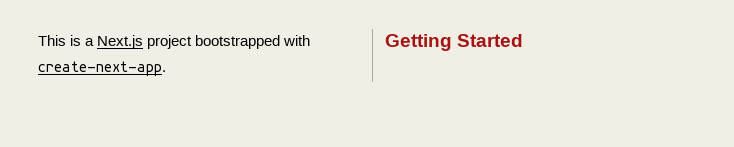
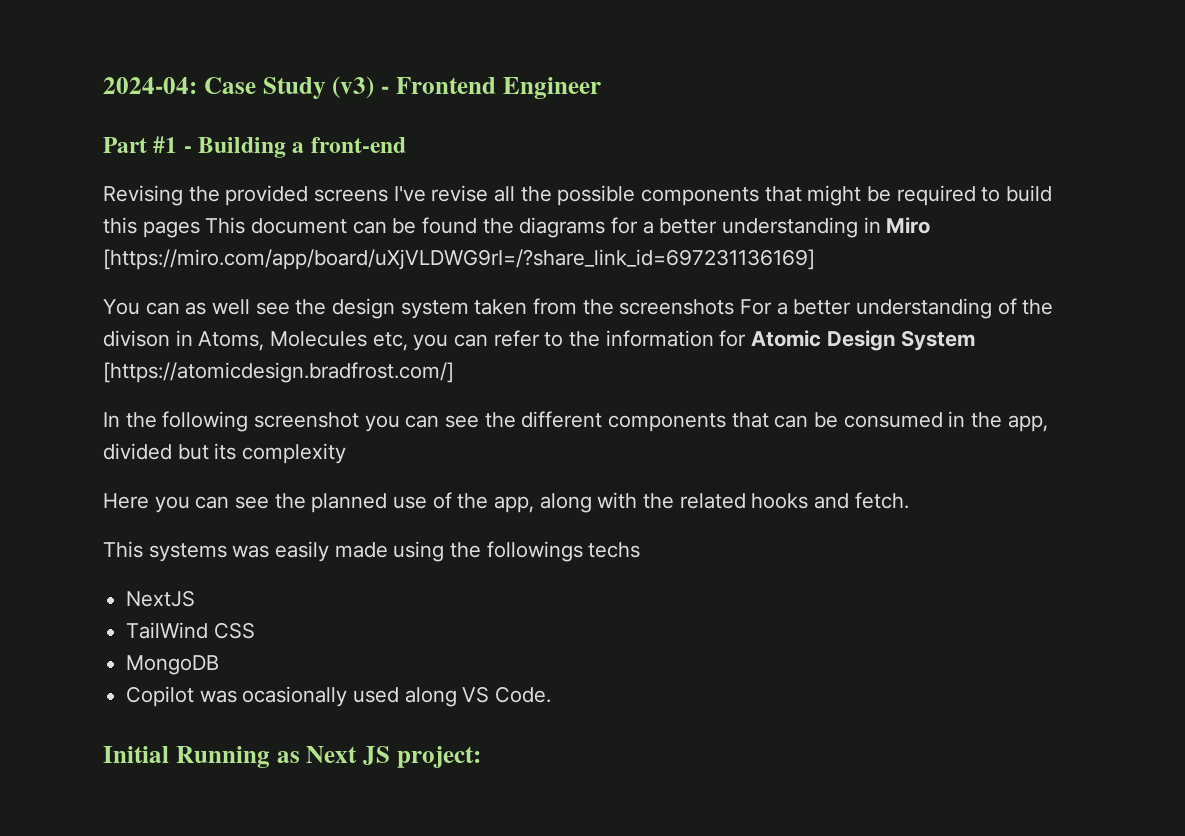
- This is a Next.js project bootstrapped with create-next-app.
- Getting Started
+ 2024-04: Case Study (v3) - Frontend Engineer
+ Part #1 - Building a front-end
+ Revising the provided screens I've revise all the possible components that might be required to build this pages This document can be found the diagrams for a better understanding in Miro [https://miro.com/app/board/uXjVLDWG9rI=/?share_link_id=697231136169]
+ You can as well see the design system taken from the screenshots For a better understanding of the divison in Atoms, Molecules etc, you can refer to the information for Atomic Design System [https://atomicdesign.bradfrost.com/]
+ In the following screenshot you can see the different components that can be consumed in the app, divided but its complexity
+ Here you can see the planned use of the app, along with the related hooks and fetch.
+ This systems was easily made using the followings techs
+ NextJS
+ TailWind CSS
+ MongoDB
+ Copilot was ocasionally used along VS Code.
+ Initial Running as Next JS project:

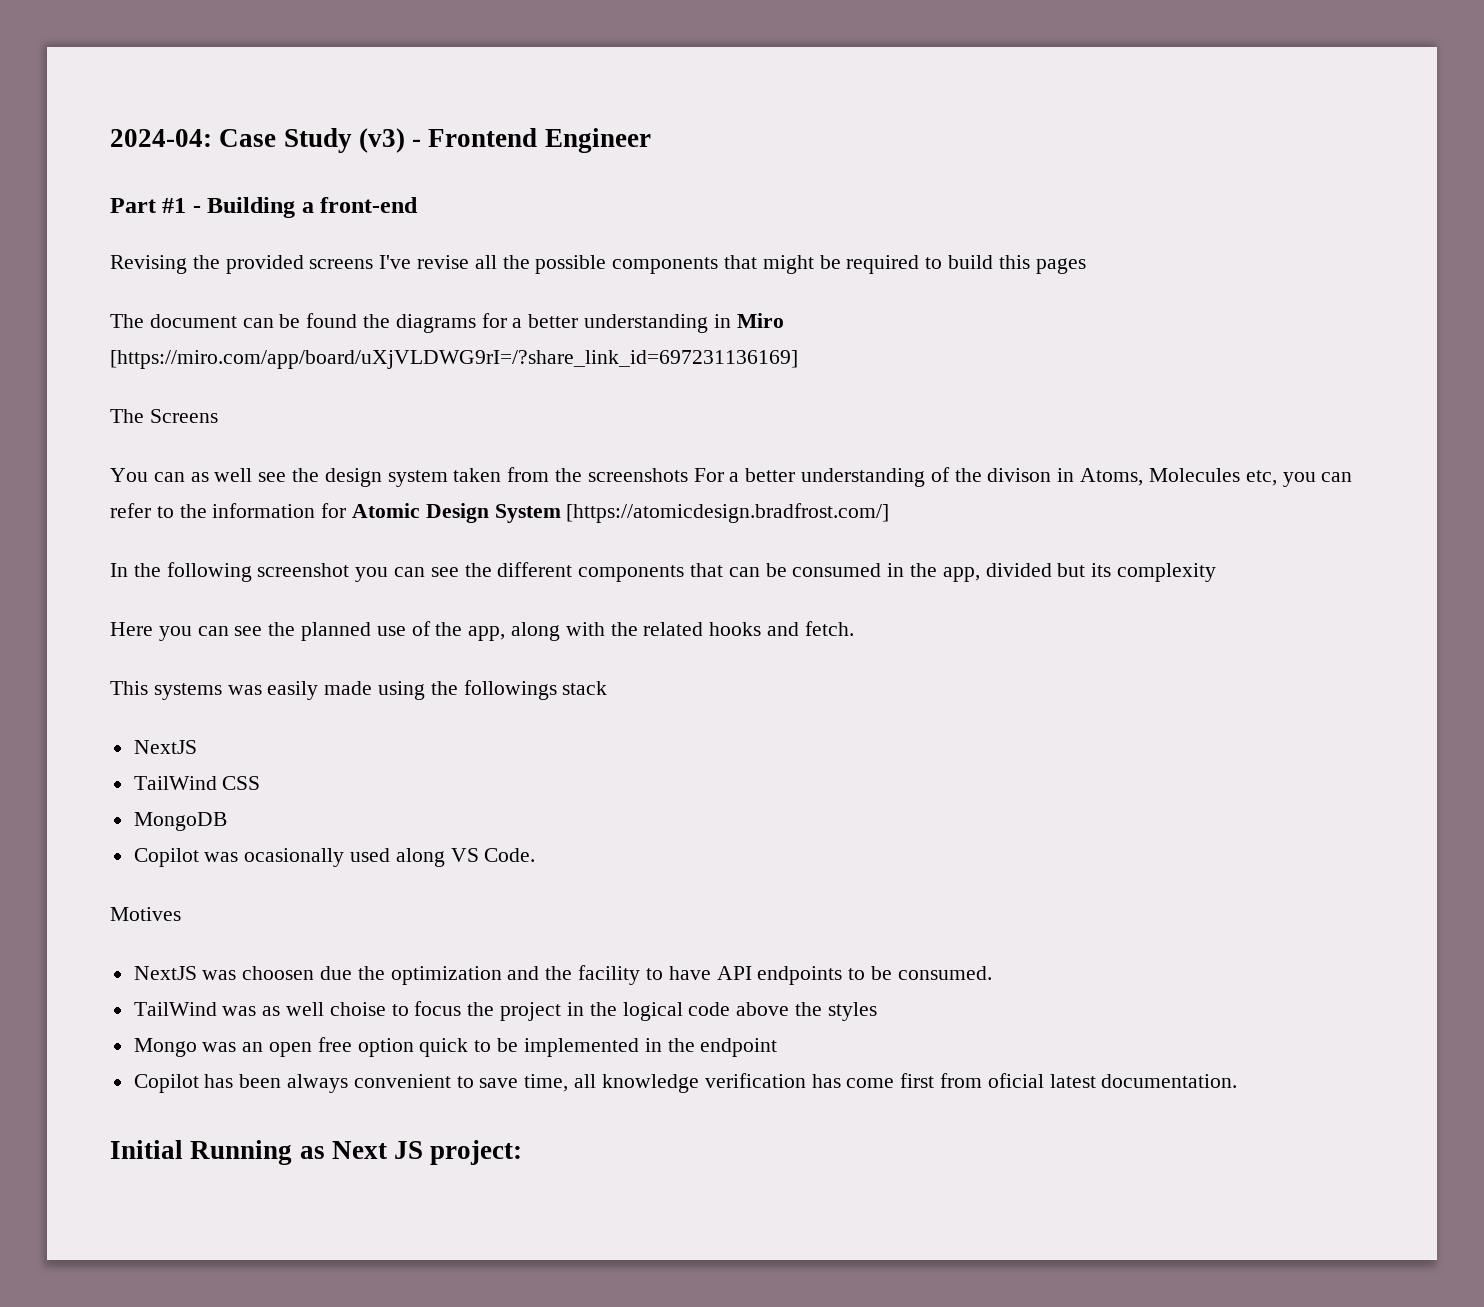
- Revising the provided screens I've revise all the possible components that might be required to build this pages This document can be found the diagrams for a better understanding in Miro [https://miro.com/app/board/uXjVLDWG9rI=/?share_link_id=697231136169]
+ Revising the provided screens I've revise all the possible components that might be required to build this pages
+ The document can be found the diagrams for a better understanding in Miro [https://miro.com/app/board/uXjVLDWG9rI=/?share_link_id=697231136169]
+ The Screens
- This systems was easily made using the followings techs
+ This systems was easily made using the followings stack
+ Motives
+ NextJS was choosen due the optimization and the facility to have API endpoints to be consumed.
+ TailWind was as well choise to focus the project in the logical code above the styles
+ Mongo was an open free option quick to be implemented in the endpoint
+ Copilot has been always convenient to save time, all knowledge verification has come first from oficial latest documentation.

